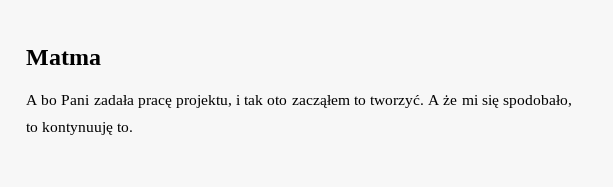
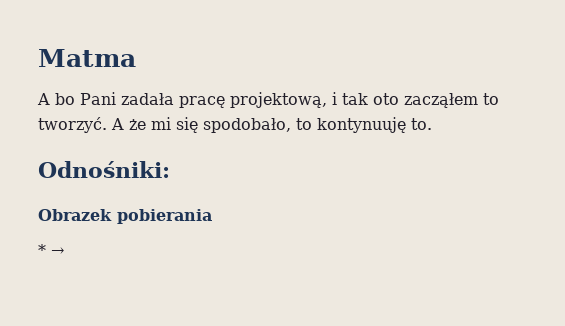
- A bo Pani zadała pracę projektu, i tak oto zacząłem to tworzyć.
+ A bo Pani zadała pracę projektową, i tak oto zacząłem to tworzyć.
+ Odnośniki:
+ Obrazek pobierania
+ * →

